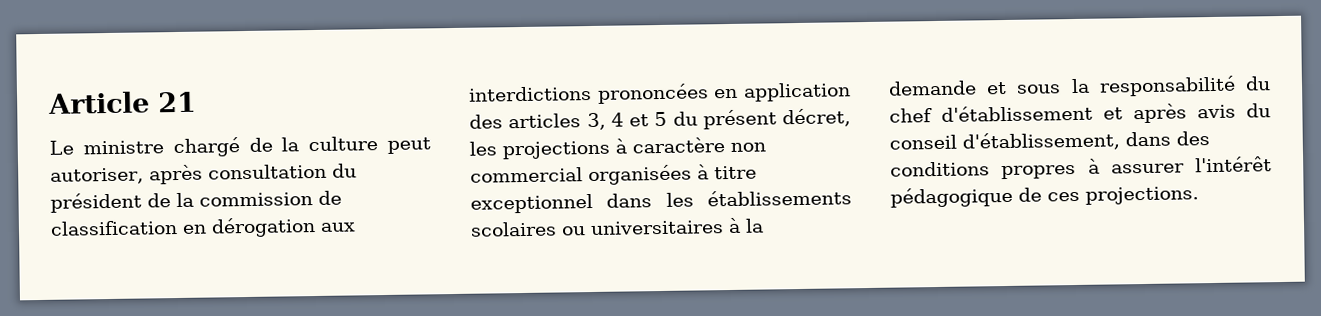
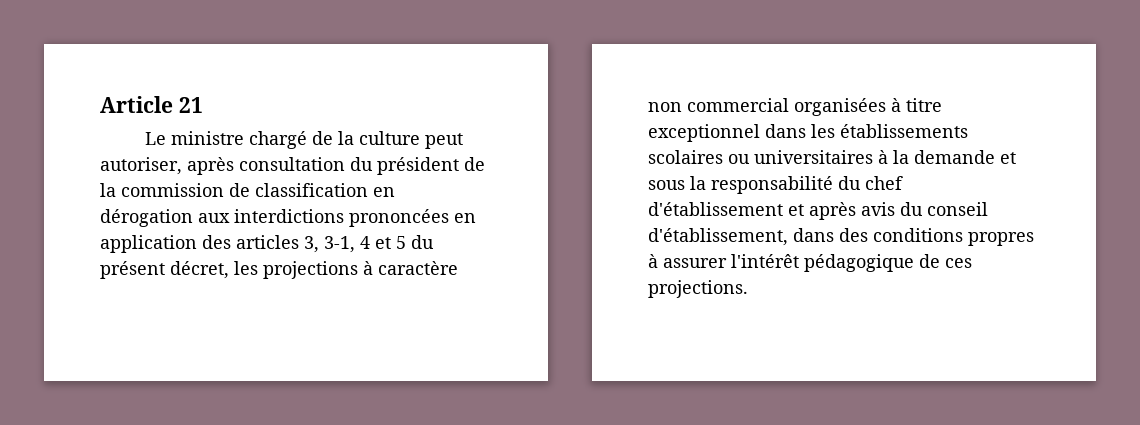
- Le ministre chargé de la culture peut autoriser, après consultation du président de la commission de classification en dérogation aux interdictions prononcées en application des articles 3, 4 et 5 du présent décret, les projections à caractère non commercial organisées à titre exceptionnel dans les établissements scolaires ou universitaires à la demande et sous la responsabilité du chef d'établissement et après avis du conseil d'établissement, dans des conditions propres à assurer l'intérêt pédagogique de ces projections.
+ Le ministre chargé de la culture peut autoriser, après consultation du président de la commission de classification en dérogation aux interdictions prononcées en application des articles 3, 3-1, 4 et 5 du présent décret, les projections à caractère non commercial organisées à titre exceptionnel dans les établissements scolaires ou universitaires à la demande et sous la responsabilité du chef d'établissement et après avis du conseil d'établissement, dans des conditions propres à assurer l'intérêt pédagogique de ces projections.

